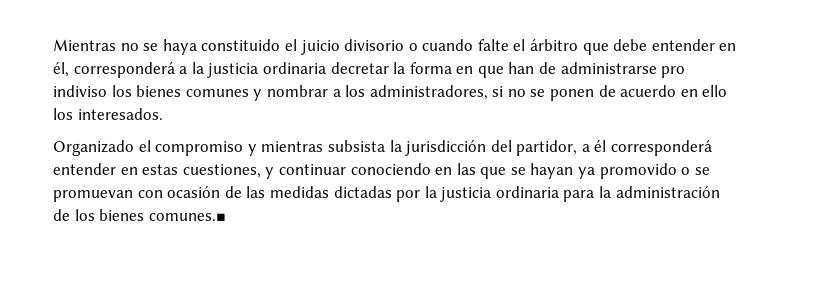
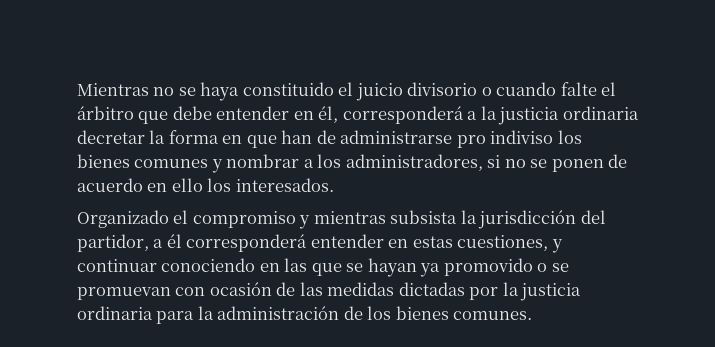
- Organizado el compromiso y mientras subsista la jurisdicción del partidor, a él corresponderá entender en estas cuestiones, y continuar conociendo en las que se hayan ya promovido o se promuevan con ocasión de las medidas dictadas por la justicia ordinaria para la administración de los bienes comunes.■
+ Organizado el compromiso y mientras subsista la jurisdicción del partidor, a él corresponderá entender en estas cuestiones, y continuar conociendo en las que se hayan ya promovido o se promuevan con ocasión de las medidas dictadas por la justicia ordinaria para la administración de los bienes comunes.

